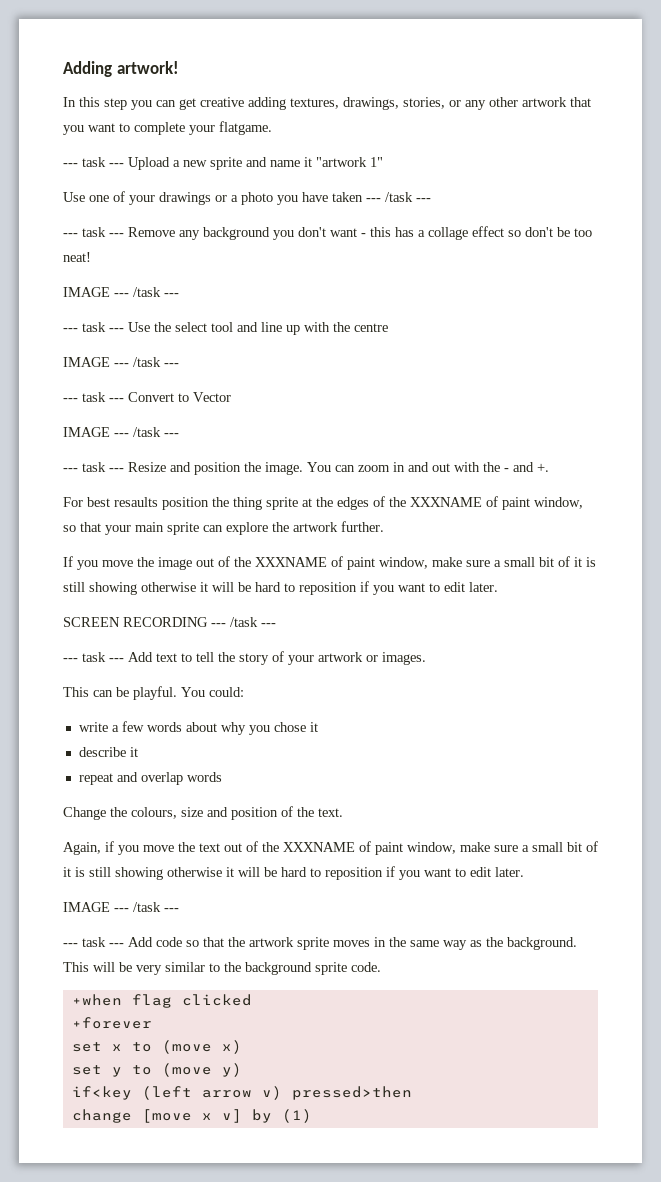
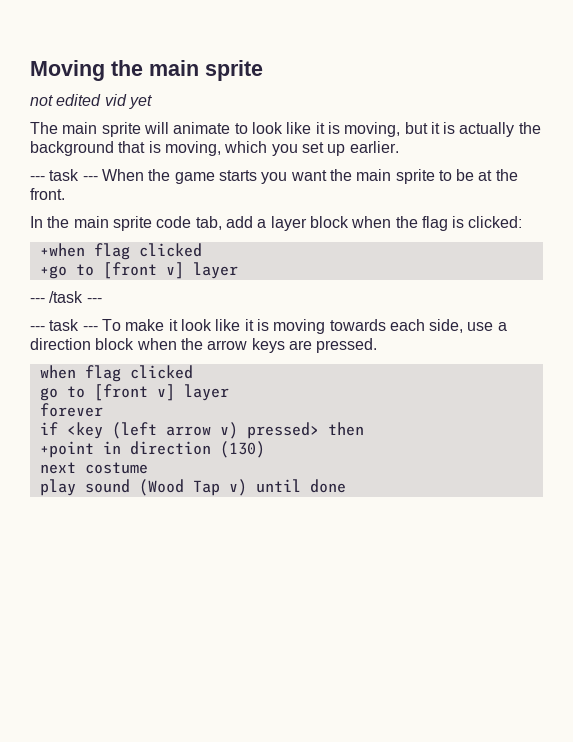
- Adding artwork!
- In this step you can get creative adding textures, drawings, stories, or any other artwork that you want to complete your flatgame.
- --- task --- Upload a new sprite and name it "artwork 1"
- Use one of your drawings or a photo you have taken --- /task ---
- --- task --- Remove any background you don't want - this has a collage effect so don't be too neat!
- IMAGE --- /task ---
- --- task --- Use the select tool and line up with the centre
- IMAGE --- /task ---
- --- task --- Convert to Vector
- IMAGE --- /task ---
- --- task --- Resize and position the image. You can zoom in and out with the - and +.
- For best resaults position the thing sprite at the edges of the XXXNAME of paint window, so that your main sprite can explore the artwork further.
- If you move the image out of the XXXNAME of paint window, make sure a small bit of it is still showing otherwise it will be hard to reposition if you want to edit later.
- SCREEN RECORDING --- /task ---
- --- task --- Add text to tell the story of your artwork or images.
- This can be playful. You could:
- write a few words about why you chose it
- describe it
- repeat and overlap words
- Change the colours, size and position of the text.
- Again, if you move the text out of the XXXNAME of paint window, make sure a small bit of it is still showing otherwise it will be hard to reposition if you want to edit later.
- IMAGE --- /task ---
- --- task --- Add code so that the artwork sprite moves in the same way as the background. This will be very similar to the background sprite code.
+ Moving the main sprite
+ not edited vid yet
+ The main sprite will animate to look like it is moving, but it is actually the background that is moving, which you set up earlier.
+ --- task --- When the game starts you want the main sprite to be at the front.
+ In the main sprite code tab, add a layer block when the flag is clicked:
  +when flag clicked
- +forever
- set x to (move x)
- set y to (move y)
- if<key (left arrow v) pressed>then
- change [move x v] by (1)
+ +go to [front v] layer
+ --- /task ---
+ --- task --- To make it look like it is moving towards each side, use a direction block when the arrow keys are pressed.
+ when flag clicked
+ go to [front v] layer
+ forever
+ if <key (left arrow v) pressed> then
+ +point in direction (130)
+ next costume
+ play sound (Wood Tap v) until done

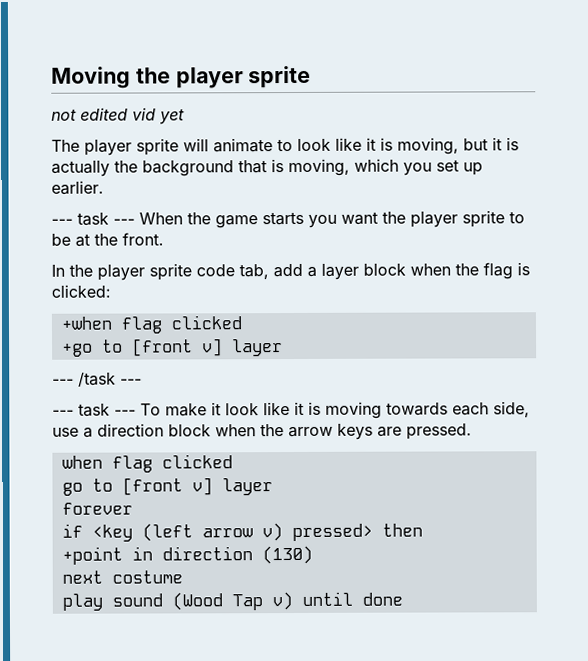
- Moving the main sprite
+ Moving the player sprite
- The main sprite will animate to look like it is moving, but it is actually the background that is moving, which you set up earlier.
+ The player sprite will animate to look like it is moving, but it is actually the background that is moving, which you set up earlier.
- --- task --- When the game starts you want the main sprite to be at the front.
+ --- task --- When the game starts you want the player sprite to be at the front.
- In the main sprite code tab, add a layer block when the flag is clicked:
+ In the player sprite code tab, add a layer block when the flag is clicked:

